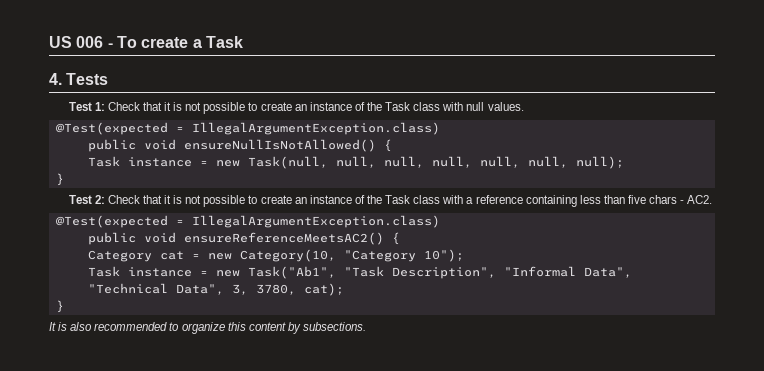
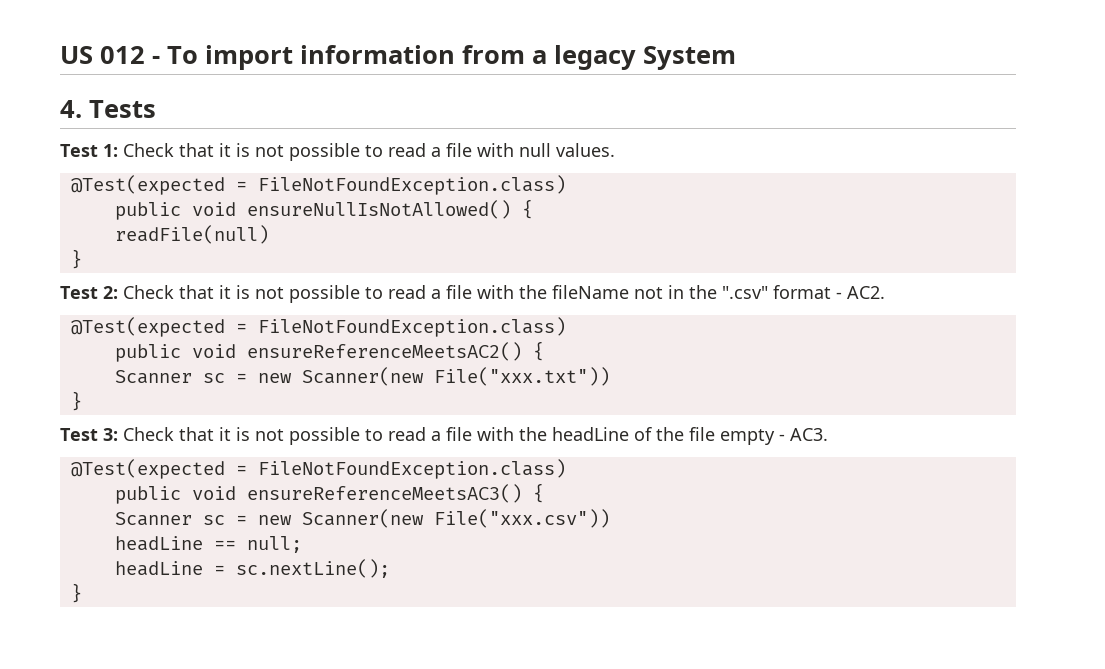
- US 006 - To create a Task
+ US 012 - To import information from a legacy System
- Test 1: Check that it is not possible to create an instance of the Task class with null values.
- @Test(expected = IllegalArgumentException.class)
+ Test 1: Check that it is not possible to read a file with null values.
+ @Test(expected = FileNotFoundException.class)
- Task instance = new Task(null, null, null, null, null, null, null);
+ readFile(null)
- Test 2: Check that it is not possible to create an instance of the Task class with a reference containing less than five chars - AC2.
- @Test(expected = IllegalArgumentException.class)
+ Test 2: Check that it is not possible to read a file with the fileName not in the ".csv" format - AC2.
+ @Test(expected = FileNotFoundException.class)
- Category cat = new Category(10, "Category 10");
- Task instance = new Task("Ab1", "Task Description", "Informal Data", "Technical Data", 3, 3780, cat);
+ Scanner sc = new Scanner(new File("xxx.txt"))
  }
- It is also recommended to organize this content by subsections.
+ Test 3: Check that it is not possible to read a file with the headLine of the file empty - AC3.
+ @Test(expected = FileNotFoundException.class)
+ public void ensureReferenceMeetsAC3() {
+ Scanner sc = new Scanner(new File("xxx.csv"))
+ headLine == null;
+ headLine = sc.nextLine();
+ }

